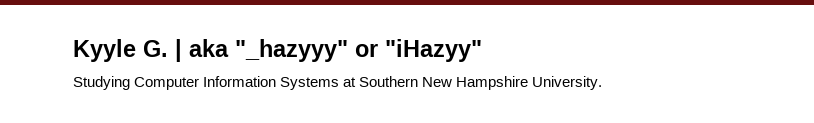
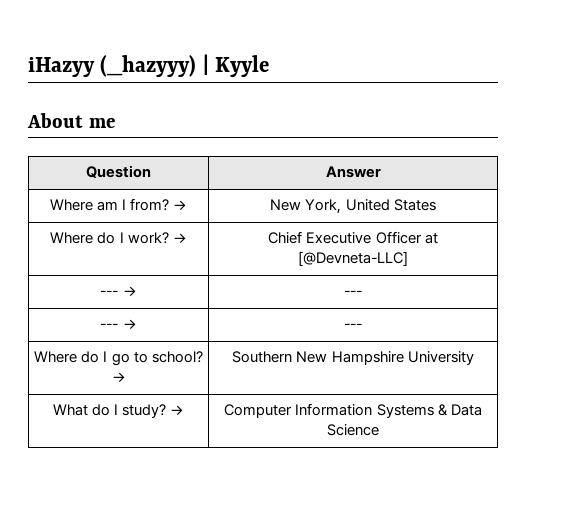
- Kyyle G. | aka "_hazyyy" or "iHazyy"
- Studying Computer Information Systems at Southern New Hampshire University.
+ iHazyy (_hazyyy) | Kyyle
+ About me
+ Question | Answer
+ Where am I from? → | New York, United States
+ Where do I work? → | Chief Executive Officer at [@Devneta-LLC]
+ --- → | ---
+ --- → | ---
+ Where do I go to school? → | Southern New Hampshire University
+ What do I study? → | Computer Information Systems & Data Science

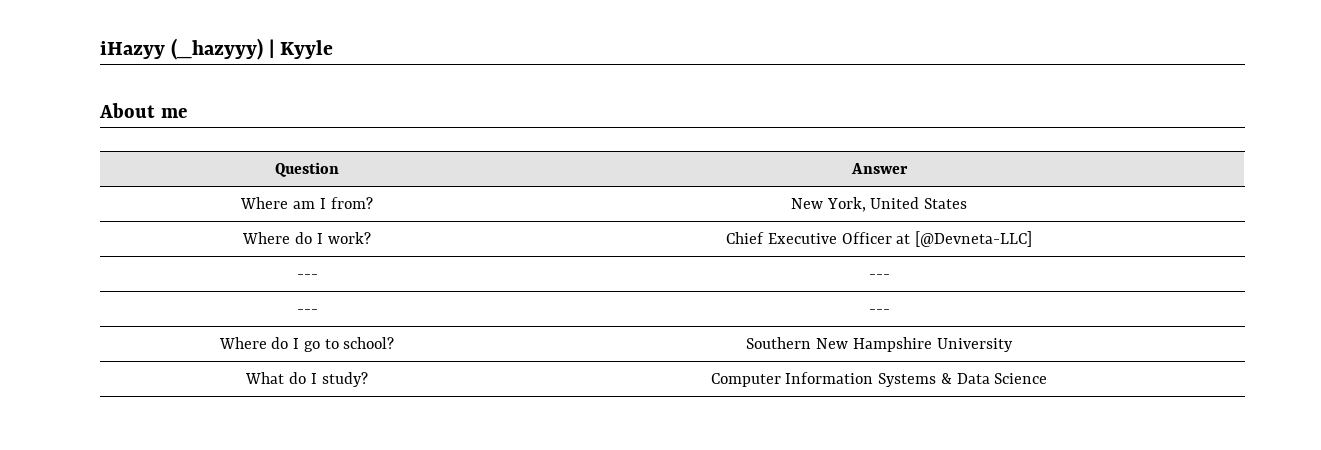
- Where am I from? → | New York, United States
+ Where am I from? | New York, United States
- Where do I work? → | Chief Executive Officer at [@Devneta-LLC]
- --- → | ---
- --- → | ---
+ Where do I work? | Chief Executive Officer at [@Devneta-LLC]
+ --- | ---
+ --- | ---
- Where do I go to school? → | Southern New Hampshire University
+ Where do I go to school? | Southern New Hampshire University
- What do I study? → | Computer Information Systems & Data Science
+ What do I study? | Computer Information Systems & Data Science

